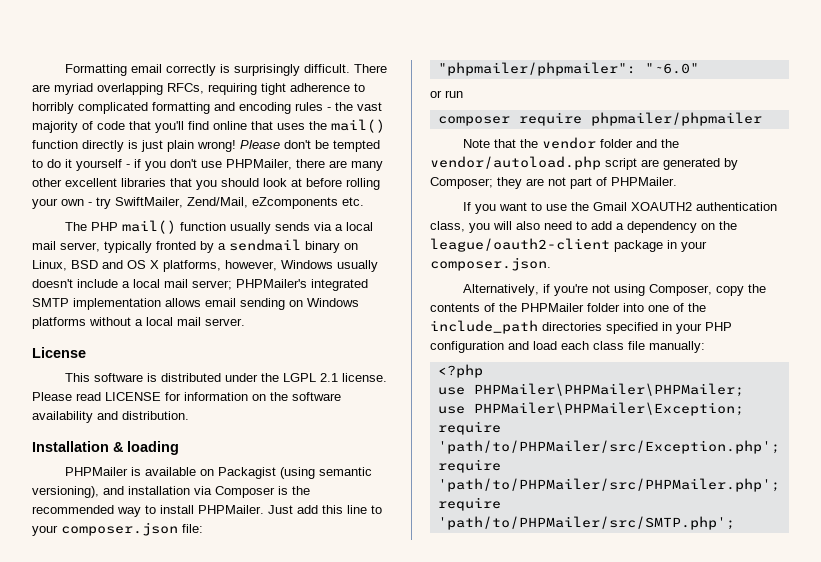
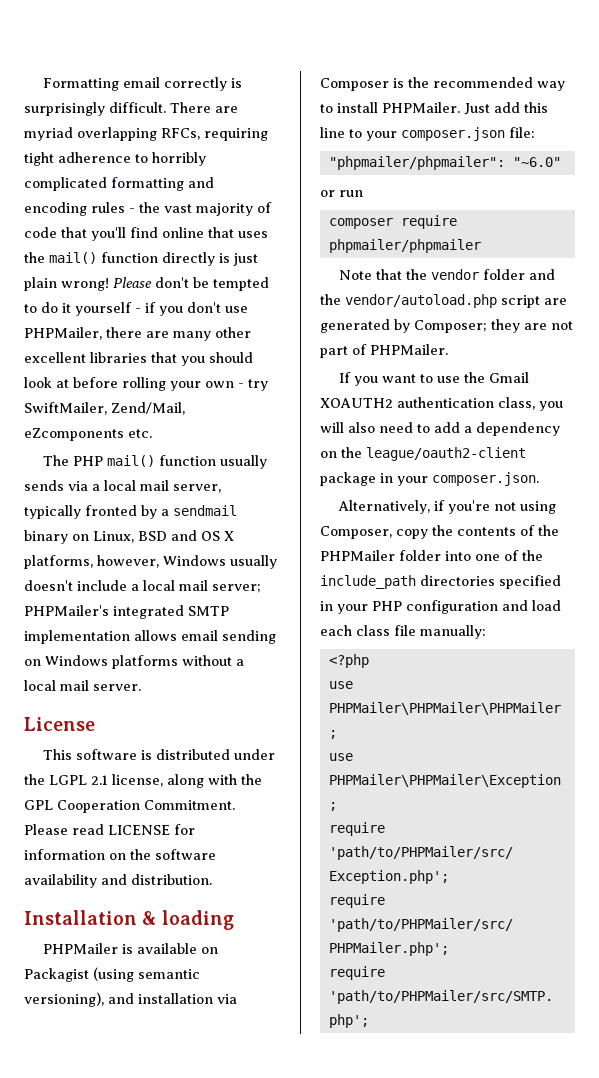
- This software is distributed under the LGPL 2.1 license.
+ This software is distributed under the LGPL 2.1 license, along with the GPL Cooperation Commitment.

